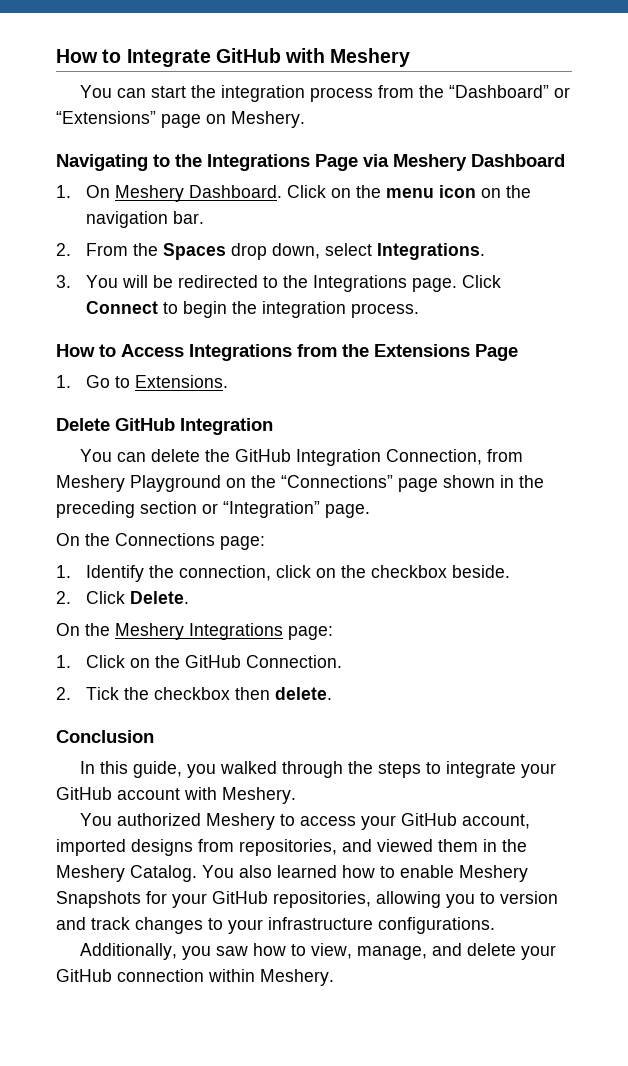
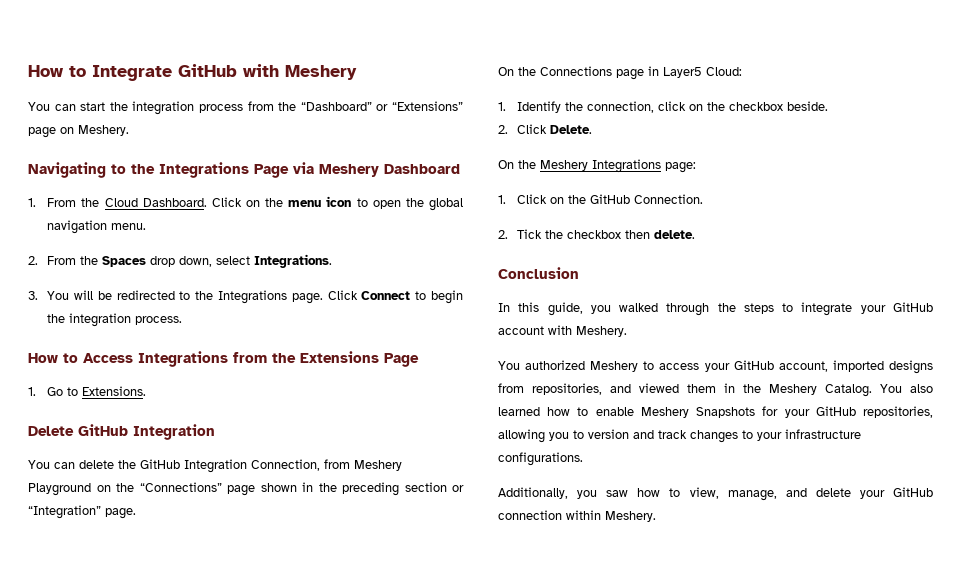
- 1. On Meshery Dashboard.
+ 1. From the Cloud Dashboard.
- Click on the menu icon on the navigation bar.
+ Click on the menu icon to open the global navigation menu.
- On the Connections page:
+ On the Connections page in Layer5 Cloud:

